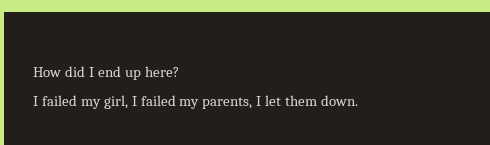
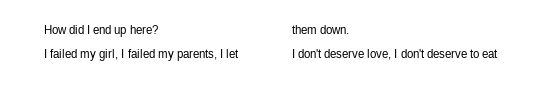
+ I don't deserve love, I don't deserve to eat

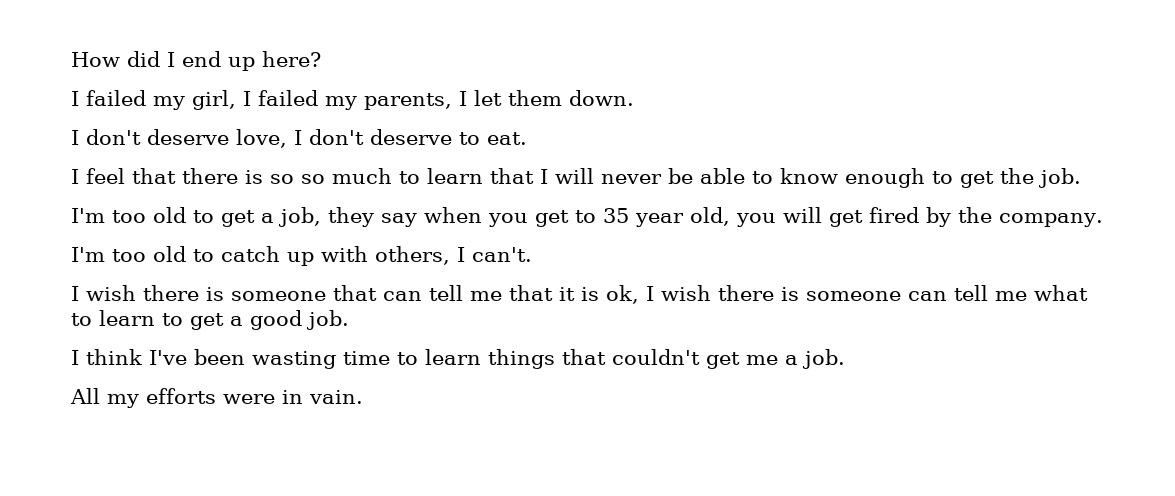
- I don't deserve love, I don't deserve to eat
+ I don't deserve love, I don't deserve to eat.
+ I feel that there is so so much to learn that I will never be able to know enough to get the job.
+ I'm too old to get a job, they say when you get to 35 year old, you will get fired by the company.
+ I'm too old to catch up with others, I can't.
+ I wish there is someone that can tell me that it is ok, I wish there is someone can tell me what to learn to get a good job.
+ I think I've been wasting time to learn things that couldn't get me a job.
+ All my efforts were in vain.

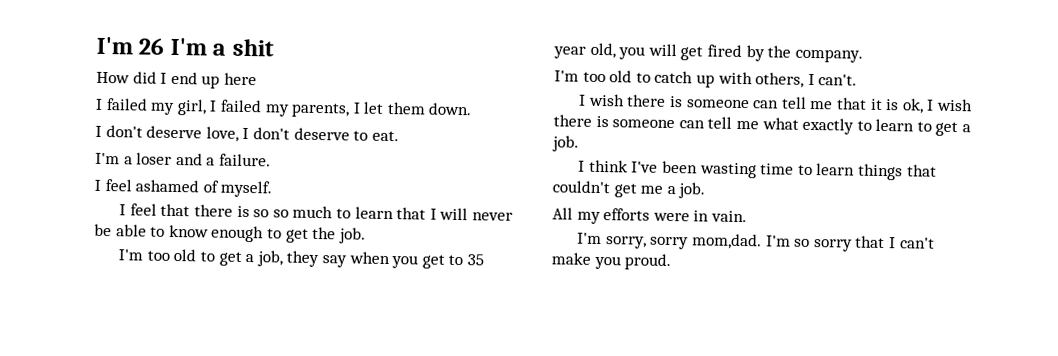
+ I'm 26 I'm a shit
- How did I end up here?
+ How did I end up here
+ I'm a loser and a failure.
+ I feel ashamed of myself.
- I wish there is someone that can tell me that it is ok, I wish there is someone can tell me what to learn to get a good job.
+ I wish there is someone can tell me that it is ok, I wish there is someone can tell me what exactly to learn to get a job.
+ I'm sorry, sorry mom,dad. I'm so sorry that I can't make you proud.

